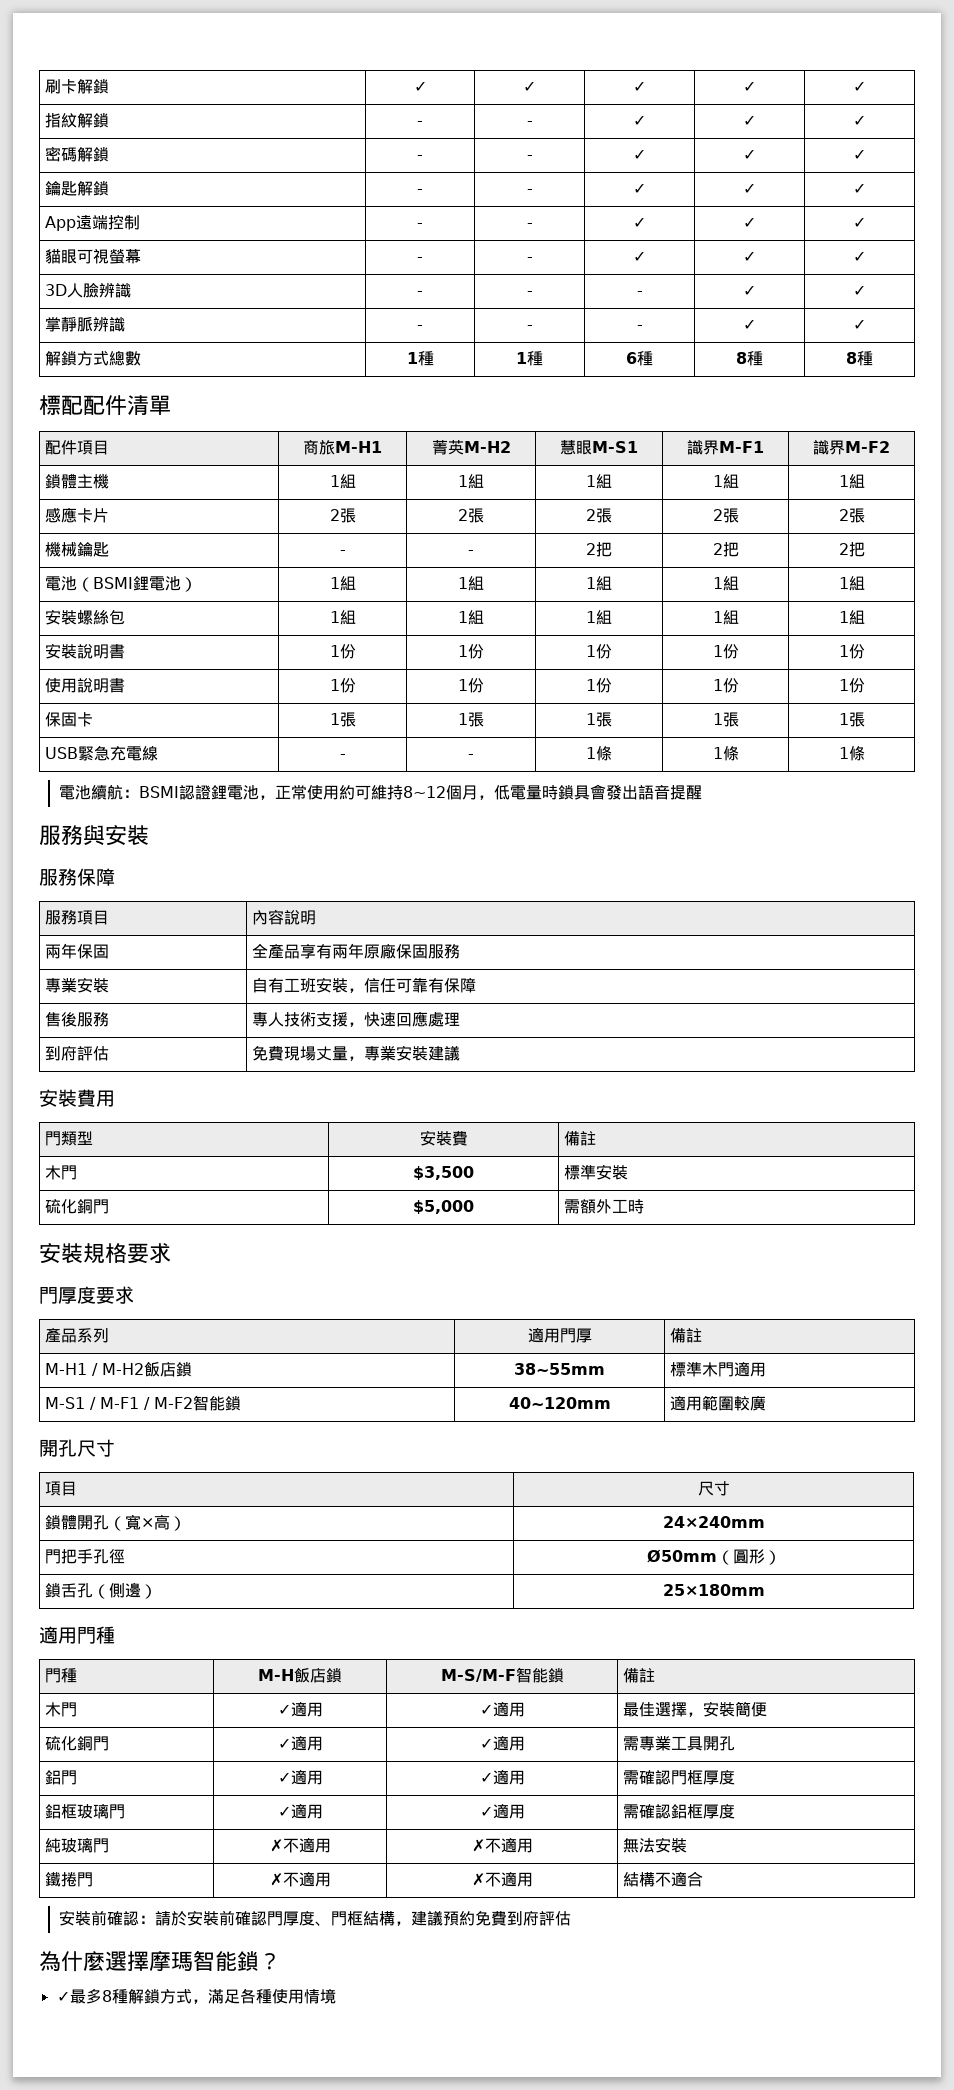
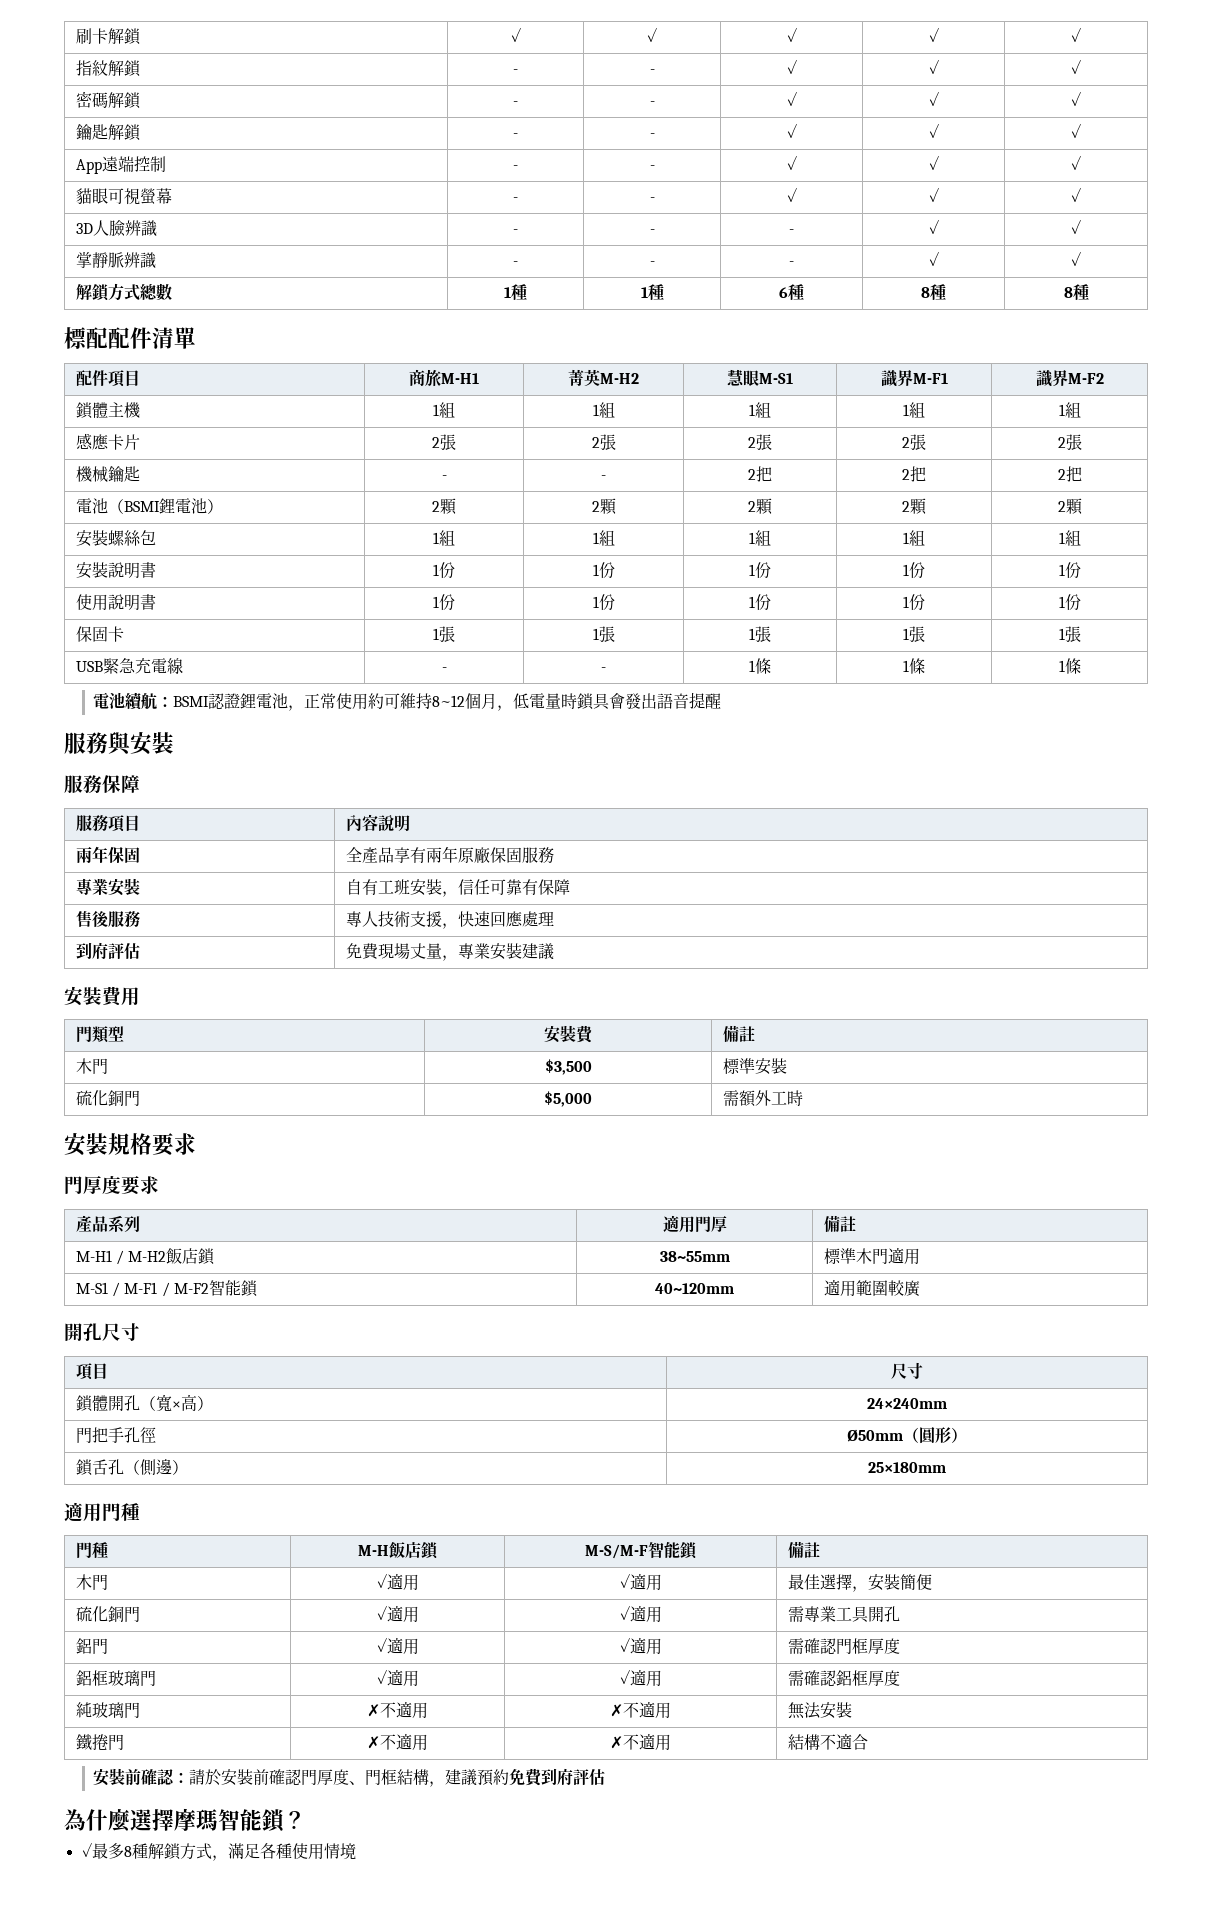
- 電池（BSMI鋰電池） | 1組 | 1組 | 1組 | 1組 | 1組
+ 電池（BSMI鋰電池） | 2顆 | 2顆 | 2顆 | 2顆 | 2顆

